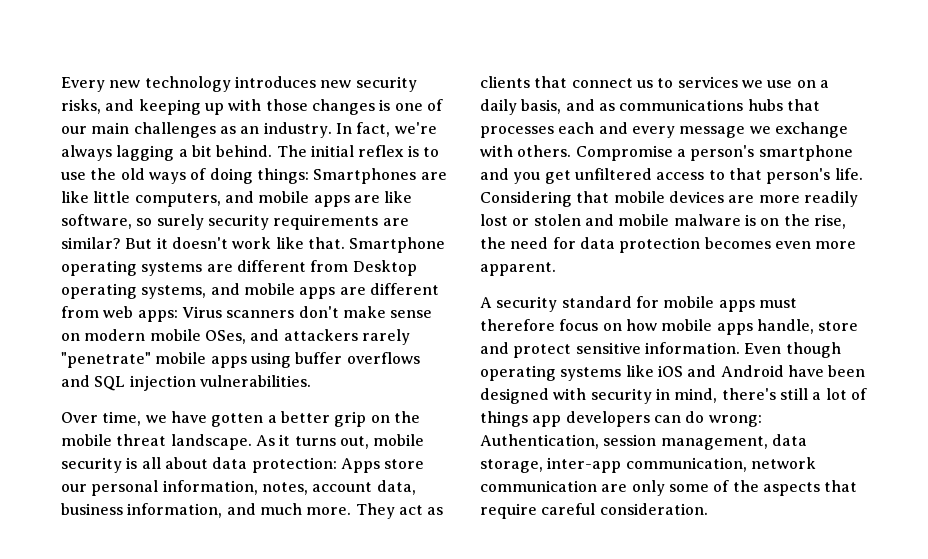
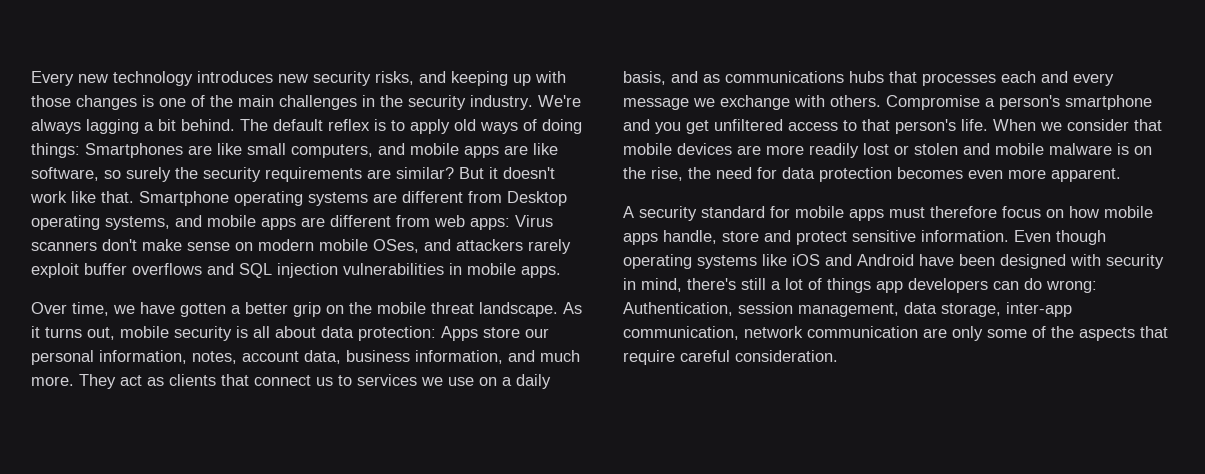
- Every new technology introduces new security risks, and keeping up with those changes is one of our main challenges as an industry. In fact, we're always lagging a bit behind.
+ Every new technology introduces new security risks, and keeping up with those changes is one of the main challenges in the security industry. We're always lagging a bit behind.
- The initial reflex is to use the old ways of doing things: Smartphones are like little computers, and mobile apps are like software, so surely security requirements are similar?
+ The default reflex is to apply old ways of doing things: Smartphones are like small computers, and mobile apps are like software, so surely the security requirements are similar?
- Smartphone operating systems are different from Desktop operating systems, and mobile apps are different from web apps: Virus scanners don't make sense on modern mobile OSes, and attackers rarely "penetrate" mobile apps using buffer overflows and SQL injection vulnerabilities.
+ Smartphone operating systems are different from Desktop operating systems, and mobile apps are different from web apps: Virus scanners don't make sense on modern mobile OSes, and attackers rarely exploit buffer overflows and SQL injection vulnerabilities in mobile apps.
- Considering that mobile devices are more readily lost or stolen and mobile malware is on the rise, the need for data protection becomes even more apparent.
+ When we consider that mobile devices are more readily lost or stolen and mobile malware is on the rise, the need for data protection becomes even more apparent.

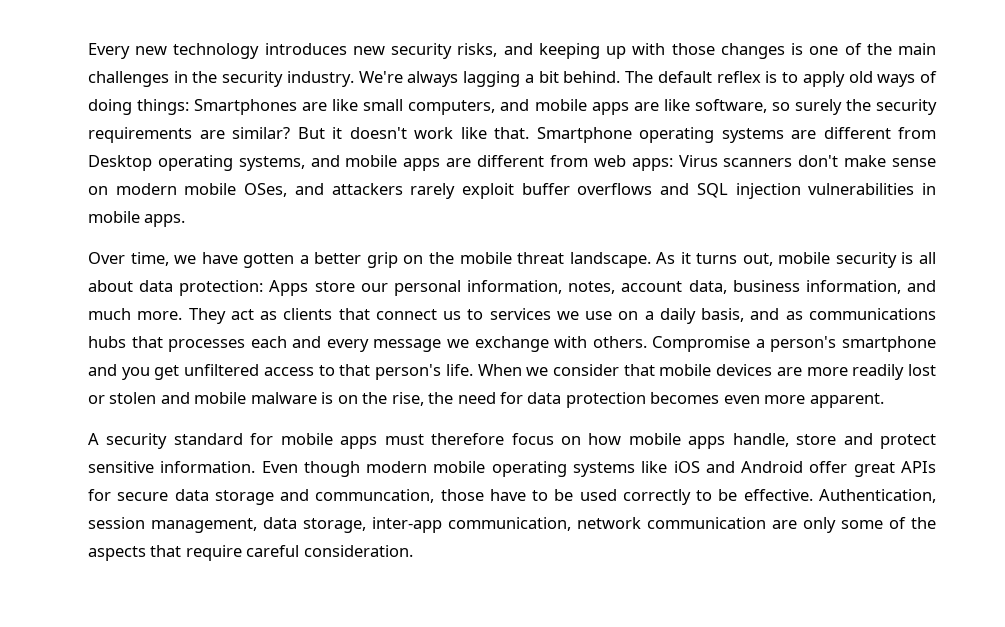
- Even though operating systems like iOS and Android have been designed with security in mind, there's still a lot of things app developers can do wrong: Authentication, session management, data storage, inter-app communication, network communication are only some of the aspects that require careful consideration.
+ Even though modern mobile operating systems like iOS and Android offer great APIs for secure data storage and communcation, those have to be used correctly to be effective. Authentication, session management, data storage, inter-app communication, network communication are only some of the aspects that require careful consideration.

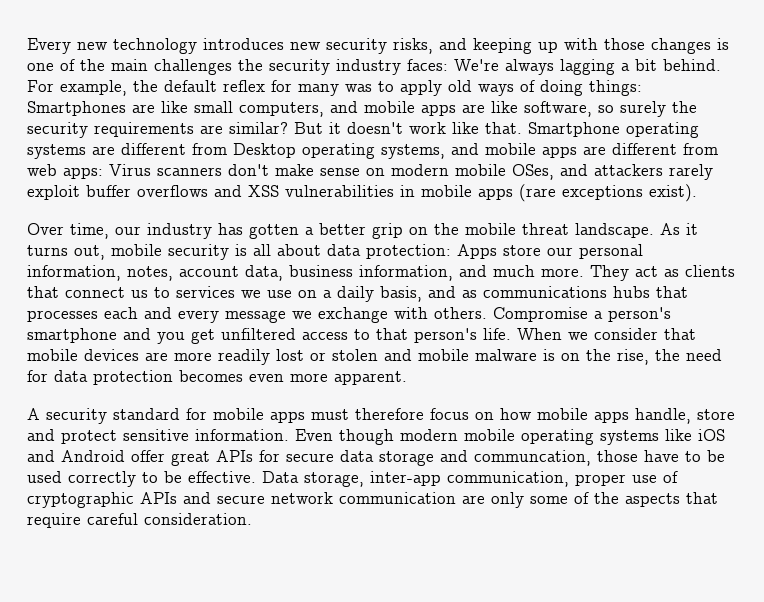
- Every new technology introduces new security risks, and keeping up with those changes is one of the main challenges in the security industry. We're always lagging a bit behind.
+ Every new technology introduces new security risks, and keeping up with those changes is one of the main challenges the security industry faces: We're always lagging a bit behind.
- The default reflex is to apply old ways of doing things: Smartphones are like small computers, and mobile apps are like software, so surely the security requirements are similar?
+ For example, the default reflex for many was to apply old ways of doing things: Smartphones are like small computers, and mobile apps are like software, so surely the security requirements are similar?
- Smartphone operating systems are different from Desktop operating systems, and mobile apps are different from web apps: Virus scanners don't make sense on modern mobile OSes, and attackers rarely exploit buffer overflows and SQL injection vulnerabilities in mobile apps.
+ Smartphone operating systems are different from Desktop operating systems, and mobile apps are different from web apps: Virus scanners don't make sense on modern mobile OSes, and attackers rarely exploit buffer overflows and XSS vulnerabilities in mobile apps (rare exceptions exist).
- Over time, we have gotten a better grip on the mobile threat landscape.
+ Over time, our industry has gotten a better grip on the mobile threat landscape.
- Authentication, session management, data storage, inter-app communication, network communication are only some of the aspects that require careful consideration.
+ Data storage, inter-app communication, proper use of cryptographic APIs and secure network communication are only some of the aspects that require careful consideration.

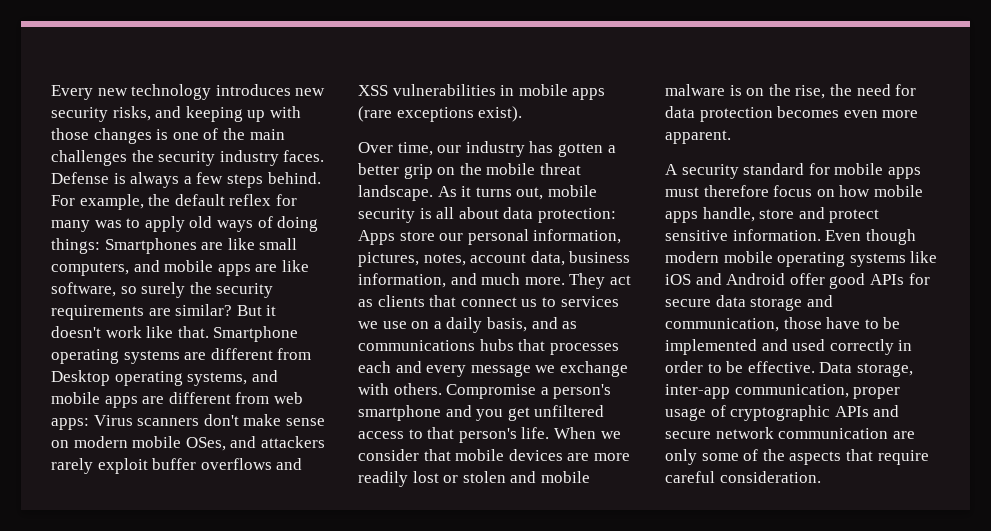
- Every new technology introduces new security risks, and keeping up with those changes is one of the main challenges the security industry faces: We're always lagging a bit behind.
+ Every new technology introduces new security risks, and keeping up with those changes is one of the main challenges the security industry faces. Defense is always a few steps behind.
- As it turns out, mobile security is all about data protection: Apps store our personal information, notes, account data, business information, and much more.
+ As it turns out, mobile security is all about data protection: Apps store our personal information, pictures, notes, account data, business information, and much more.
- Even though modern mobile operating systems like iOS and Android offer great APIs for secure data storage and communcation, those have to be used correctly to be effective.
+ Even though modern mobile operating systems like iOS and Android offer good APIs for secure data storage and communication, those have to be implemented and used correctly in order to be effective.
- Data storage, inter-app communication, proper use of cryptographic APIs and secure network communication are only some of the aspects that require careful consideration.
+ Data storage, inter-app communication, proper usage of cryptographic APIs and secure network communication are only some of the aspects that require careful consideration.

